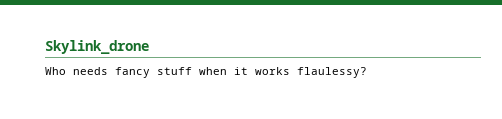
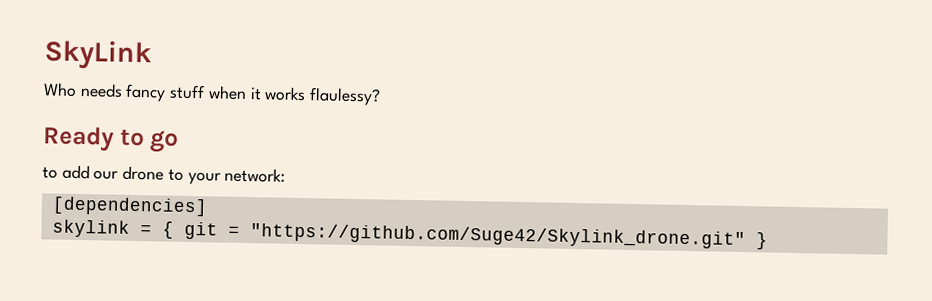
- Skylink_drone
+ SkyLink
+ Ready to go
+ to add our drone to your network:
+ [dependencies]
+ skylink = { git = "https://github.com/Suge42/Skylink_drone.git" }

